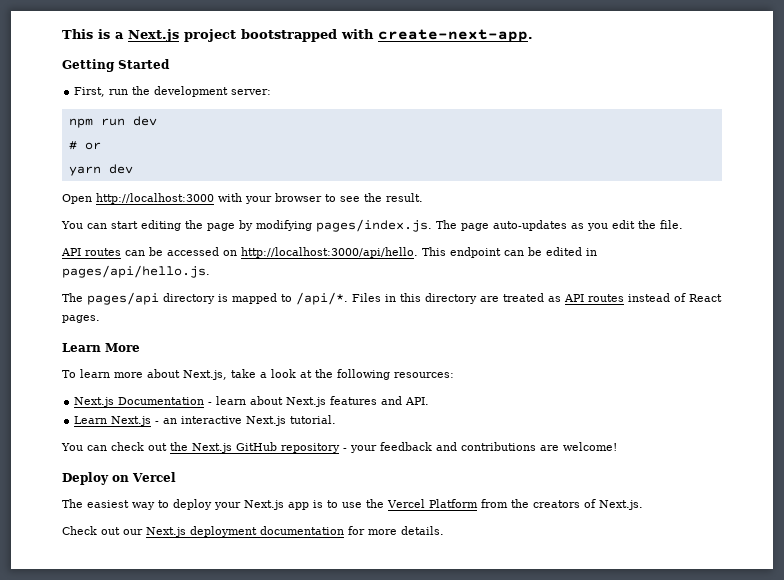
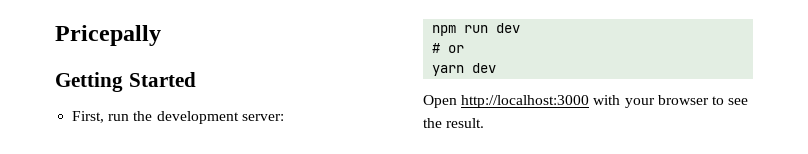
- This is a Next.js project bootstrapped with create-next-app.
+ Pricepally
- You can start editing the page by modifying pages/index.js. The page auto-updates as you edit the file.
- API routes can be accessed on http://localhost:3000/api/hello. This endpoint can be edited in pages/api/hello.js.
- The pages/api directory is mapped to /api/*. Files in this directory are treated as API routes instead of React pages.
- Learn More
- To learn more about Next.js, take a look at the following resources:
- Next.js Documentation - learn about Next.js features and API.
- Learn Next.js - an interactive Next.js tutorial.
- You can check out the Next.js GitHub repository - your feedback and contributions are welcome!
- Deploy on Vercel
- The easiest way to deploy your Next.js app is to use the Vercel Platform from the creators of Next.js.
- Check out our Next.js deployment documentation for more details.

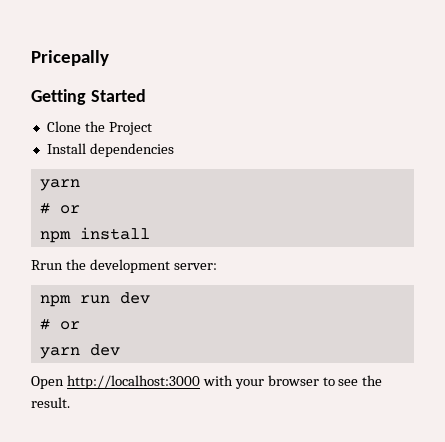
- First, run the development server:
+ Clone the Project
+ Install dependencies
+ yarn
+ # or
+ npm install
+ Rrun the development server:

